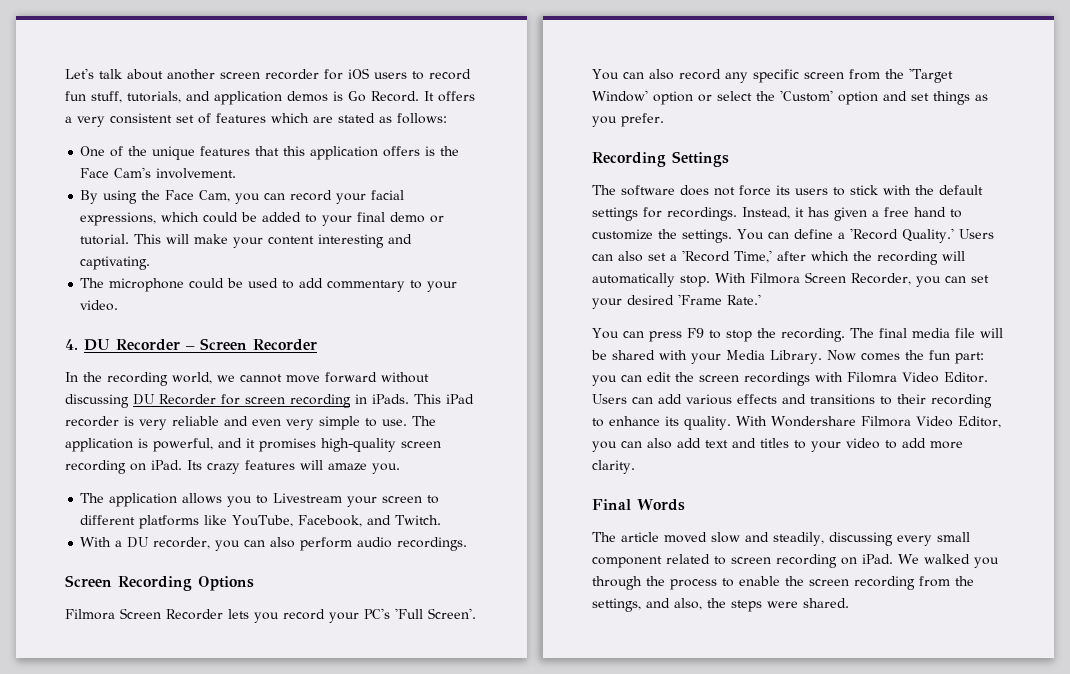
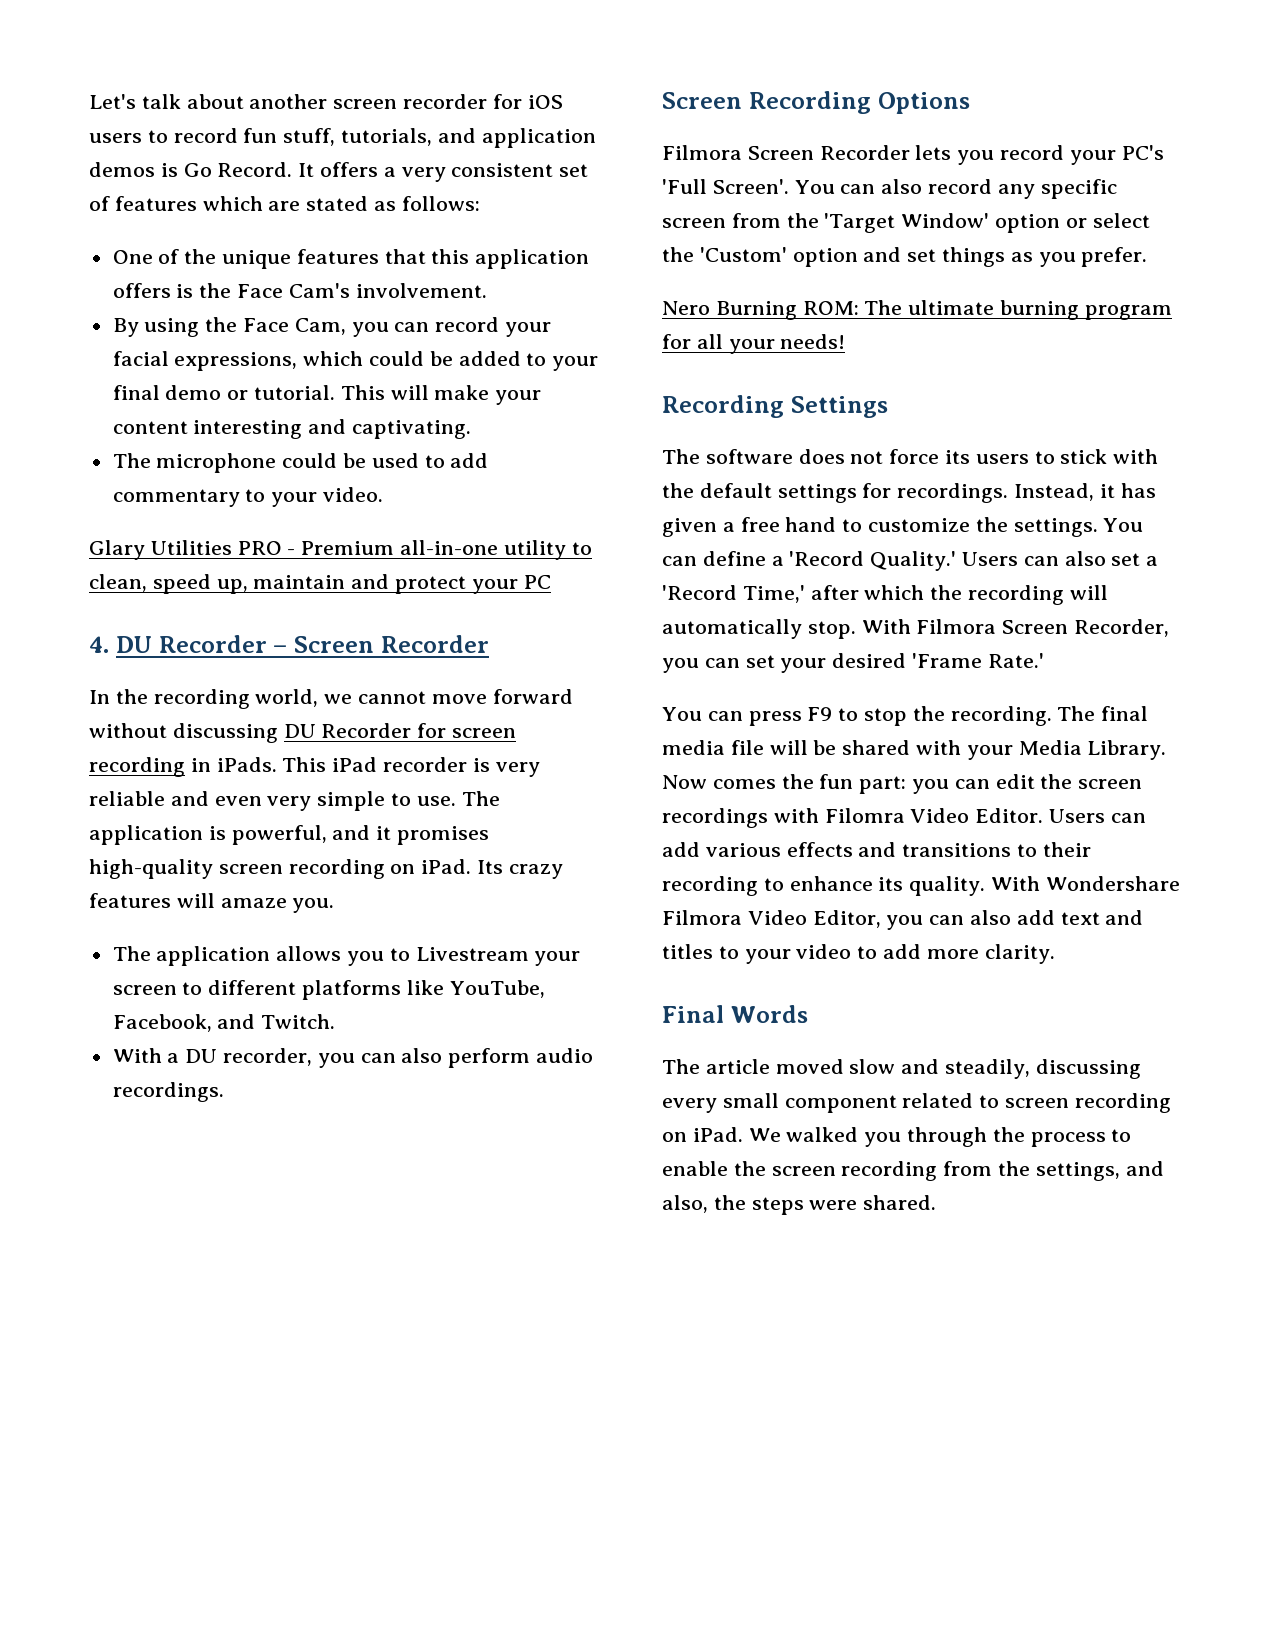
+ Glary Utilities PRO - Premium all-in-one utility to clean, speed up, maintain and protect your PC
+ Nero Burning ROM: The ultimate burning program for all your needs!

